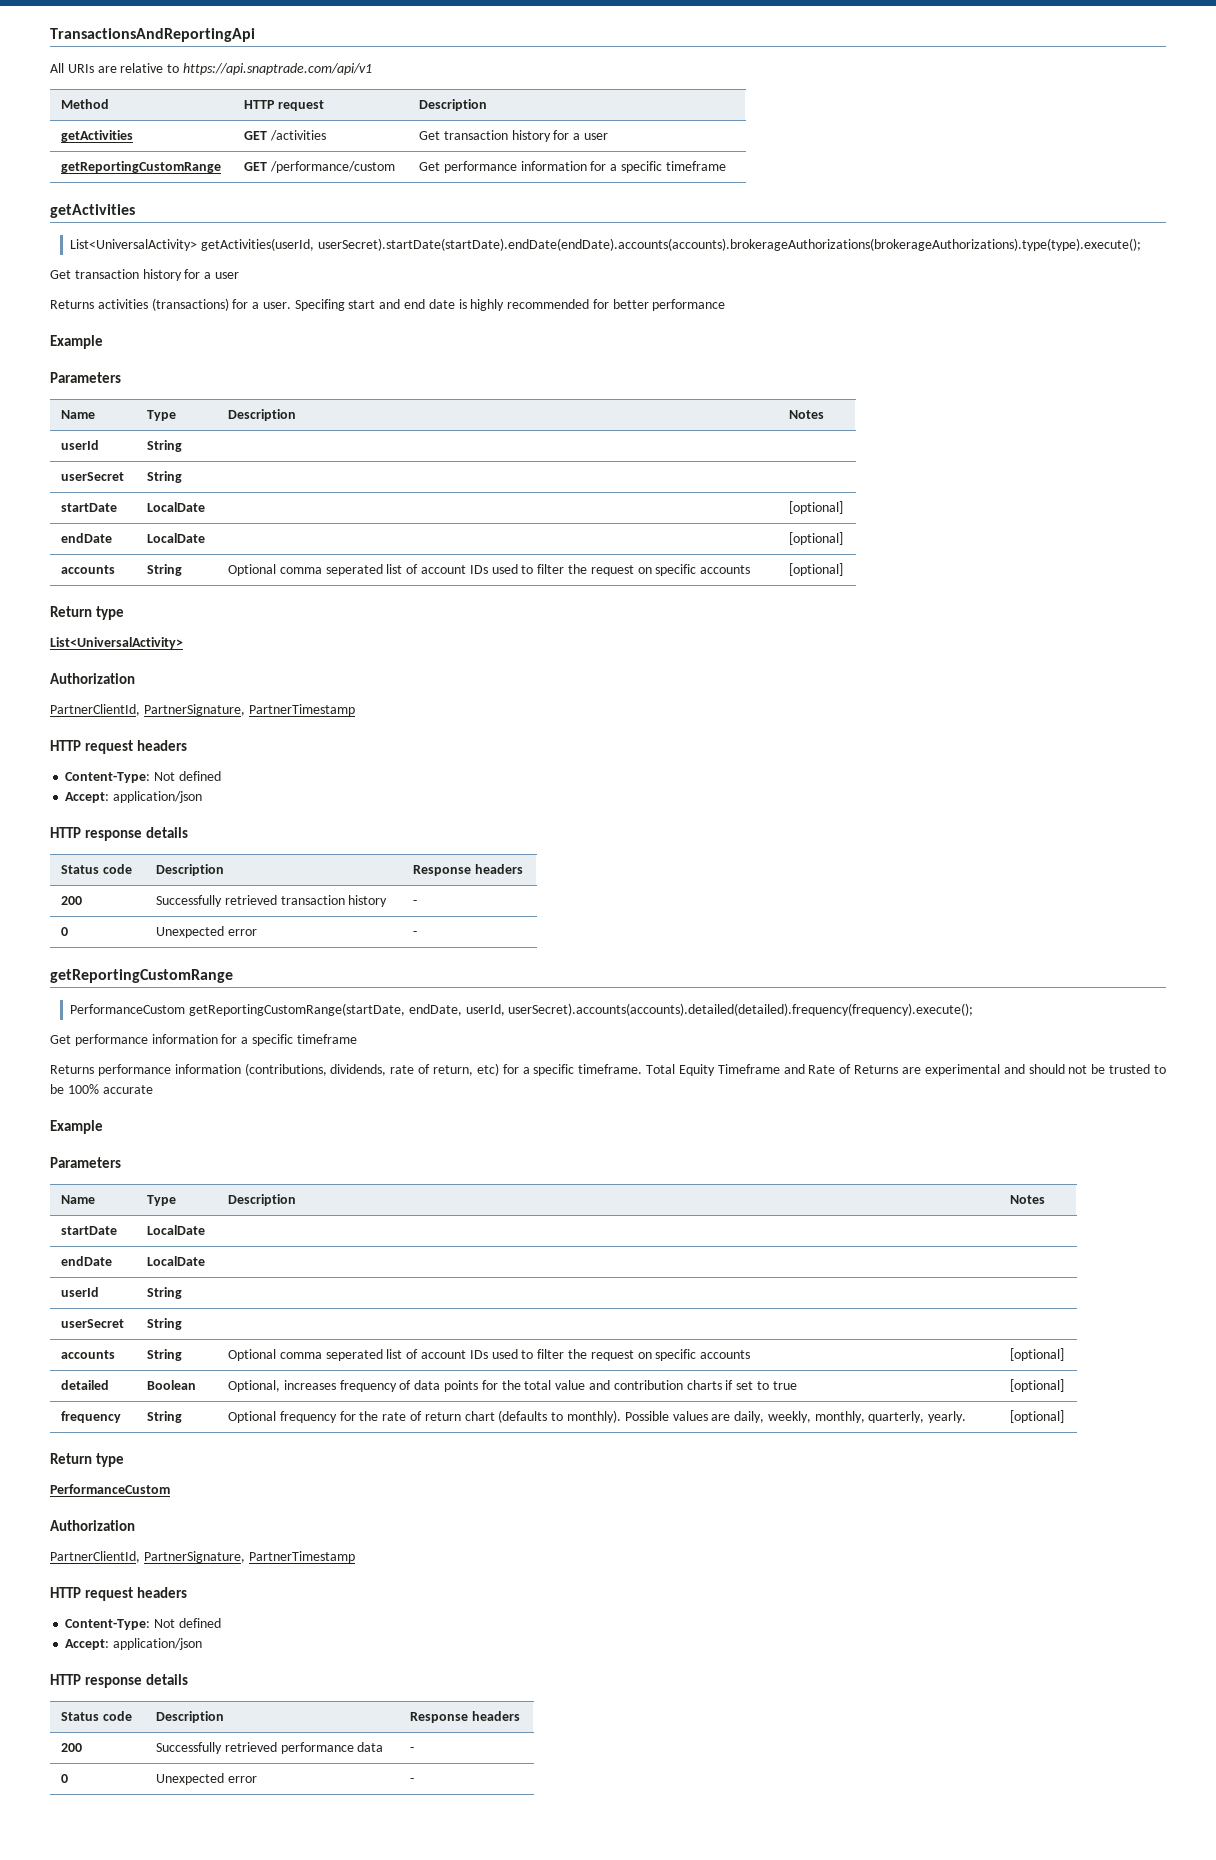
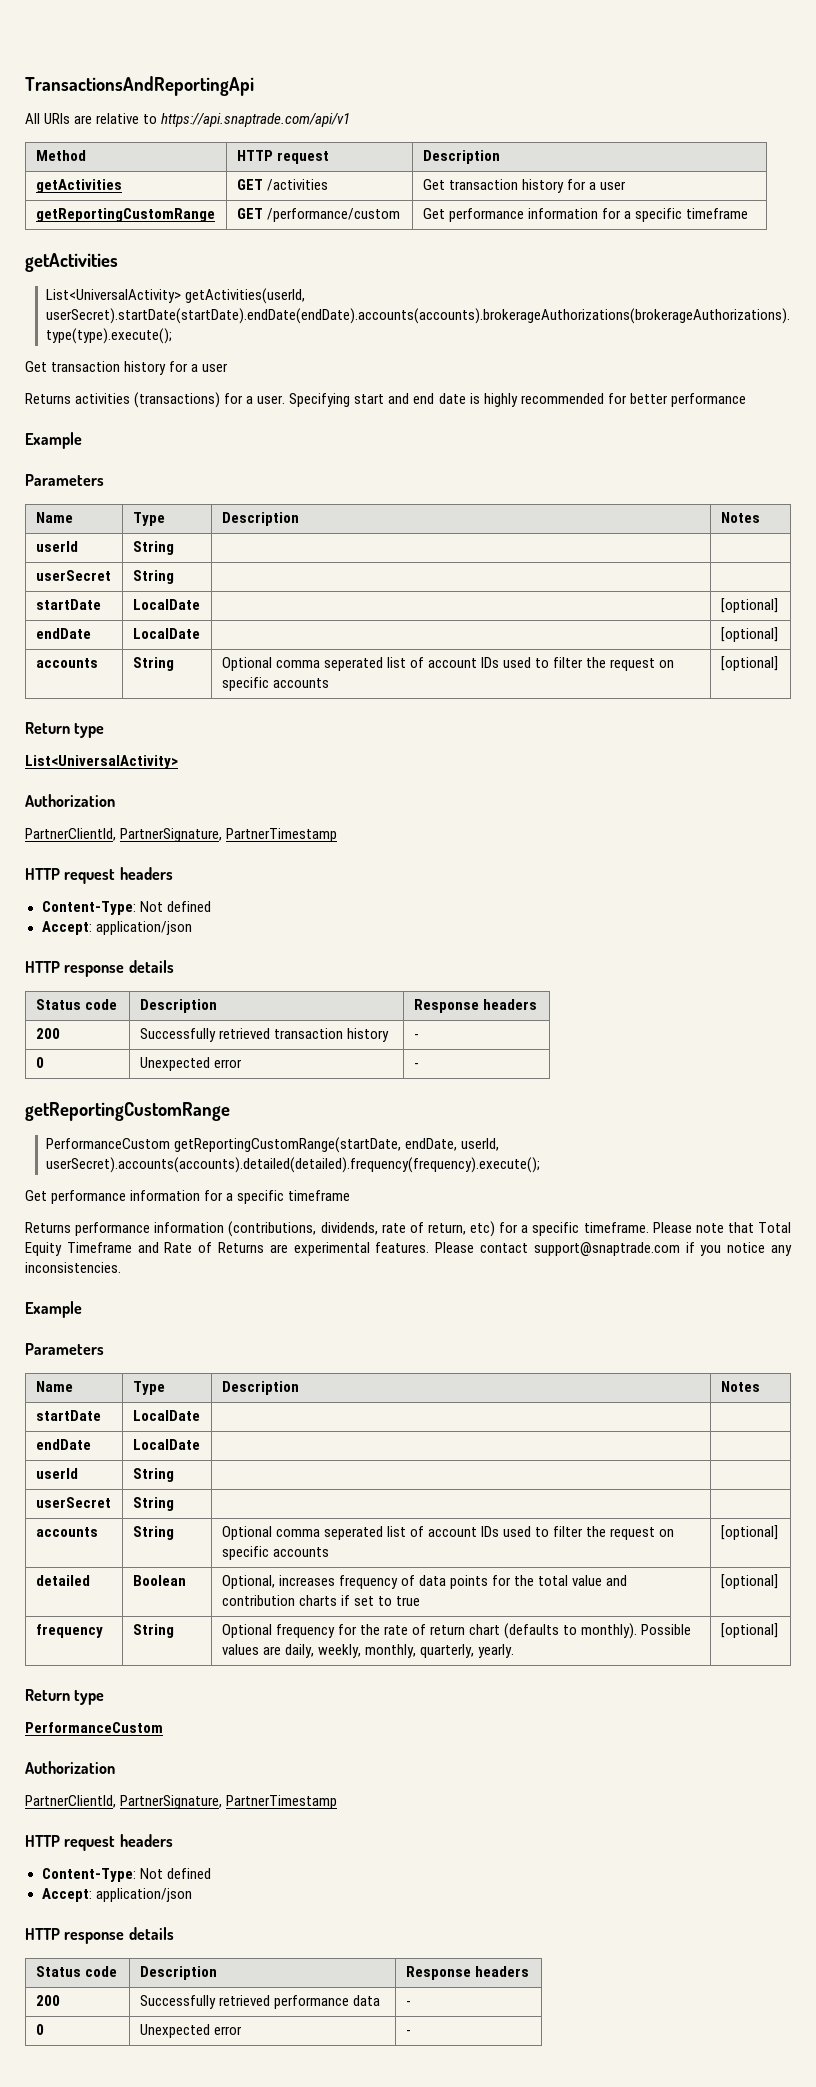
- Specifing start and end date is highly recommended for better performance
+ Specifying start and end date is highly recommended for better performance
- Total Equity Timeframe and Rate of Returns are experimental and should not be trusted to be 100% accurate
+ Please note that Total Equity Timeframe and Rate of Returns are experimental features. Please contact support@snaptrade.com if you notice any inconsistencies.

